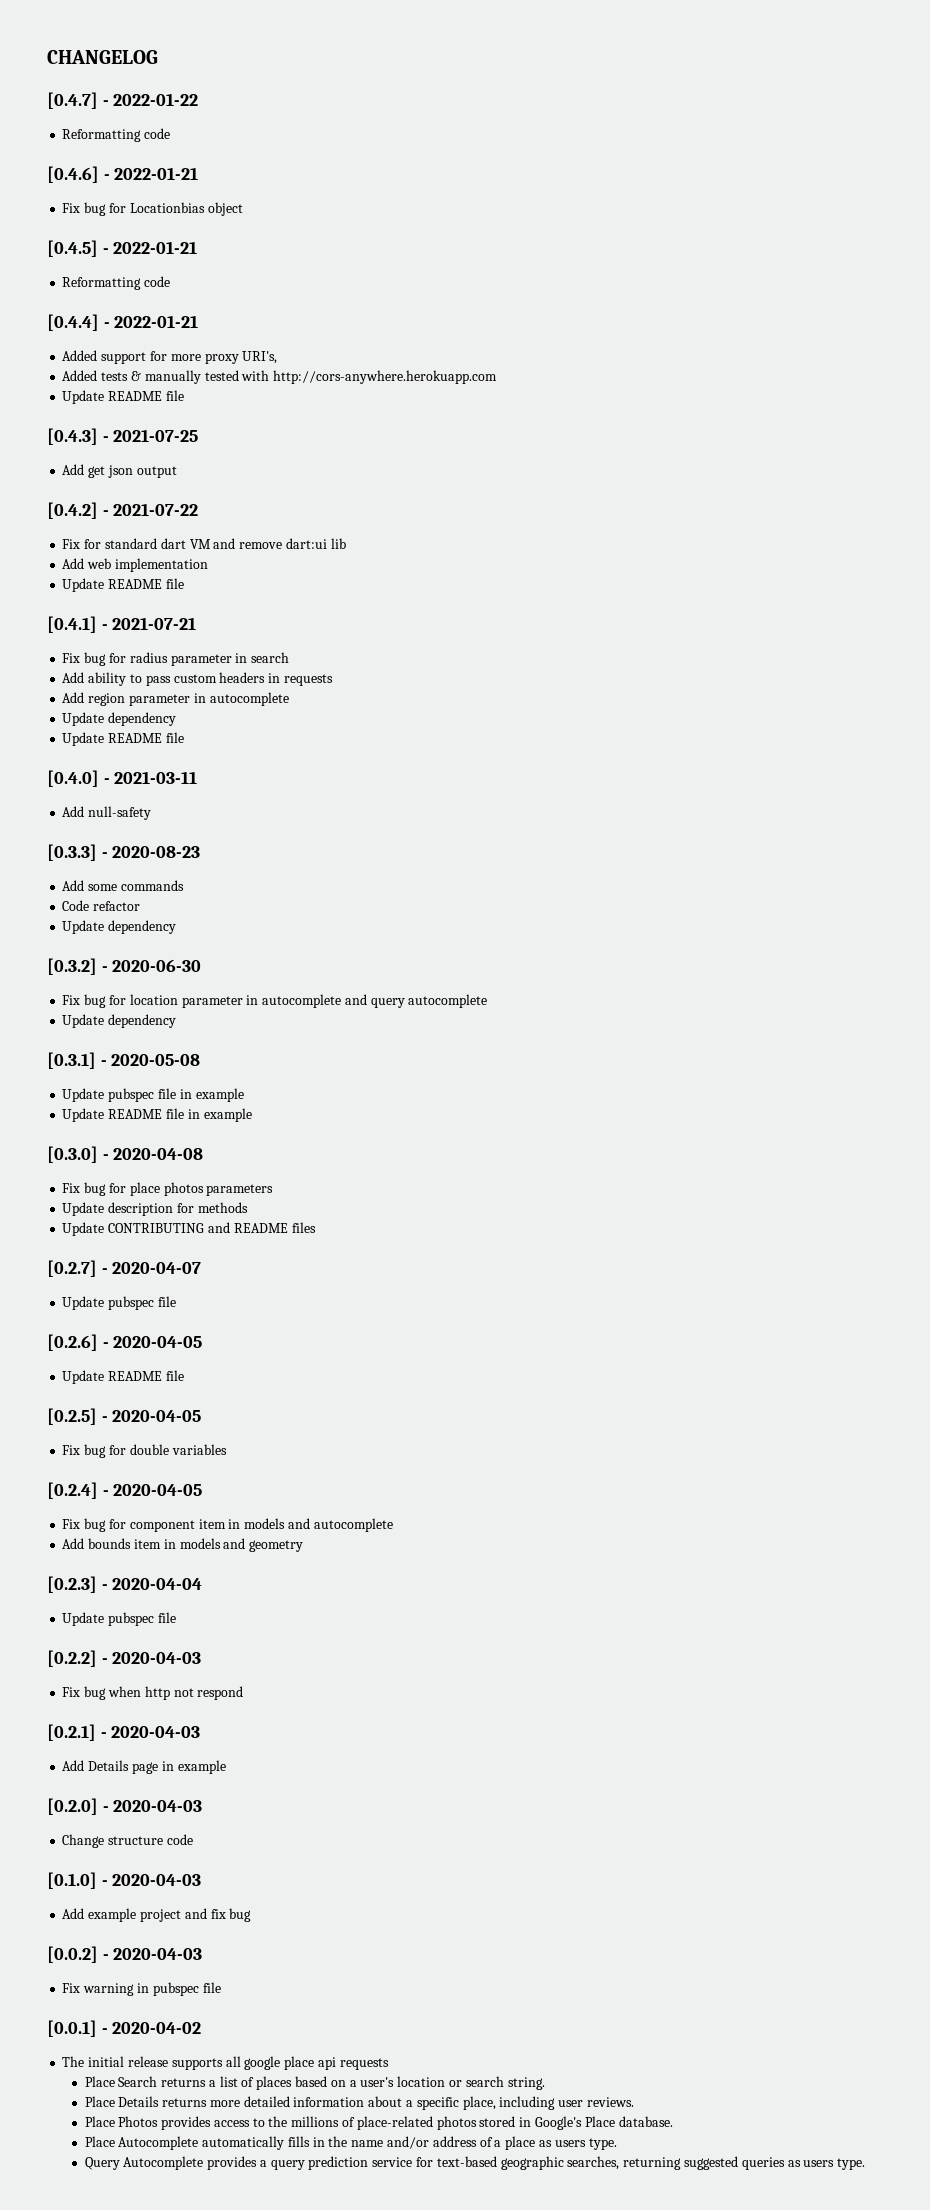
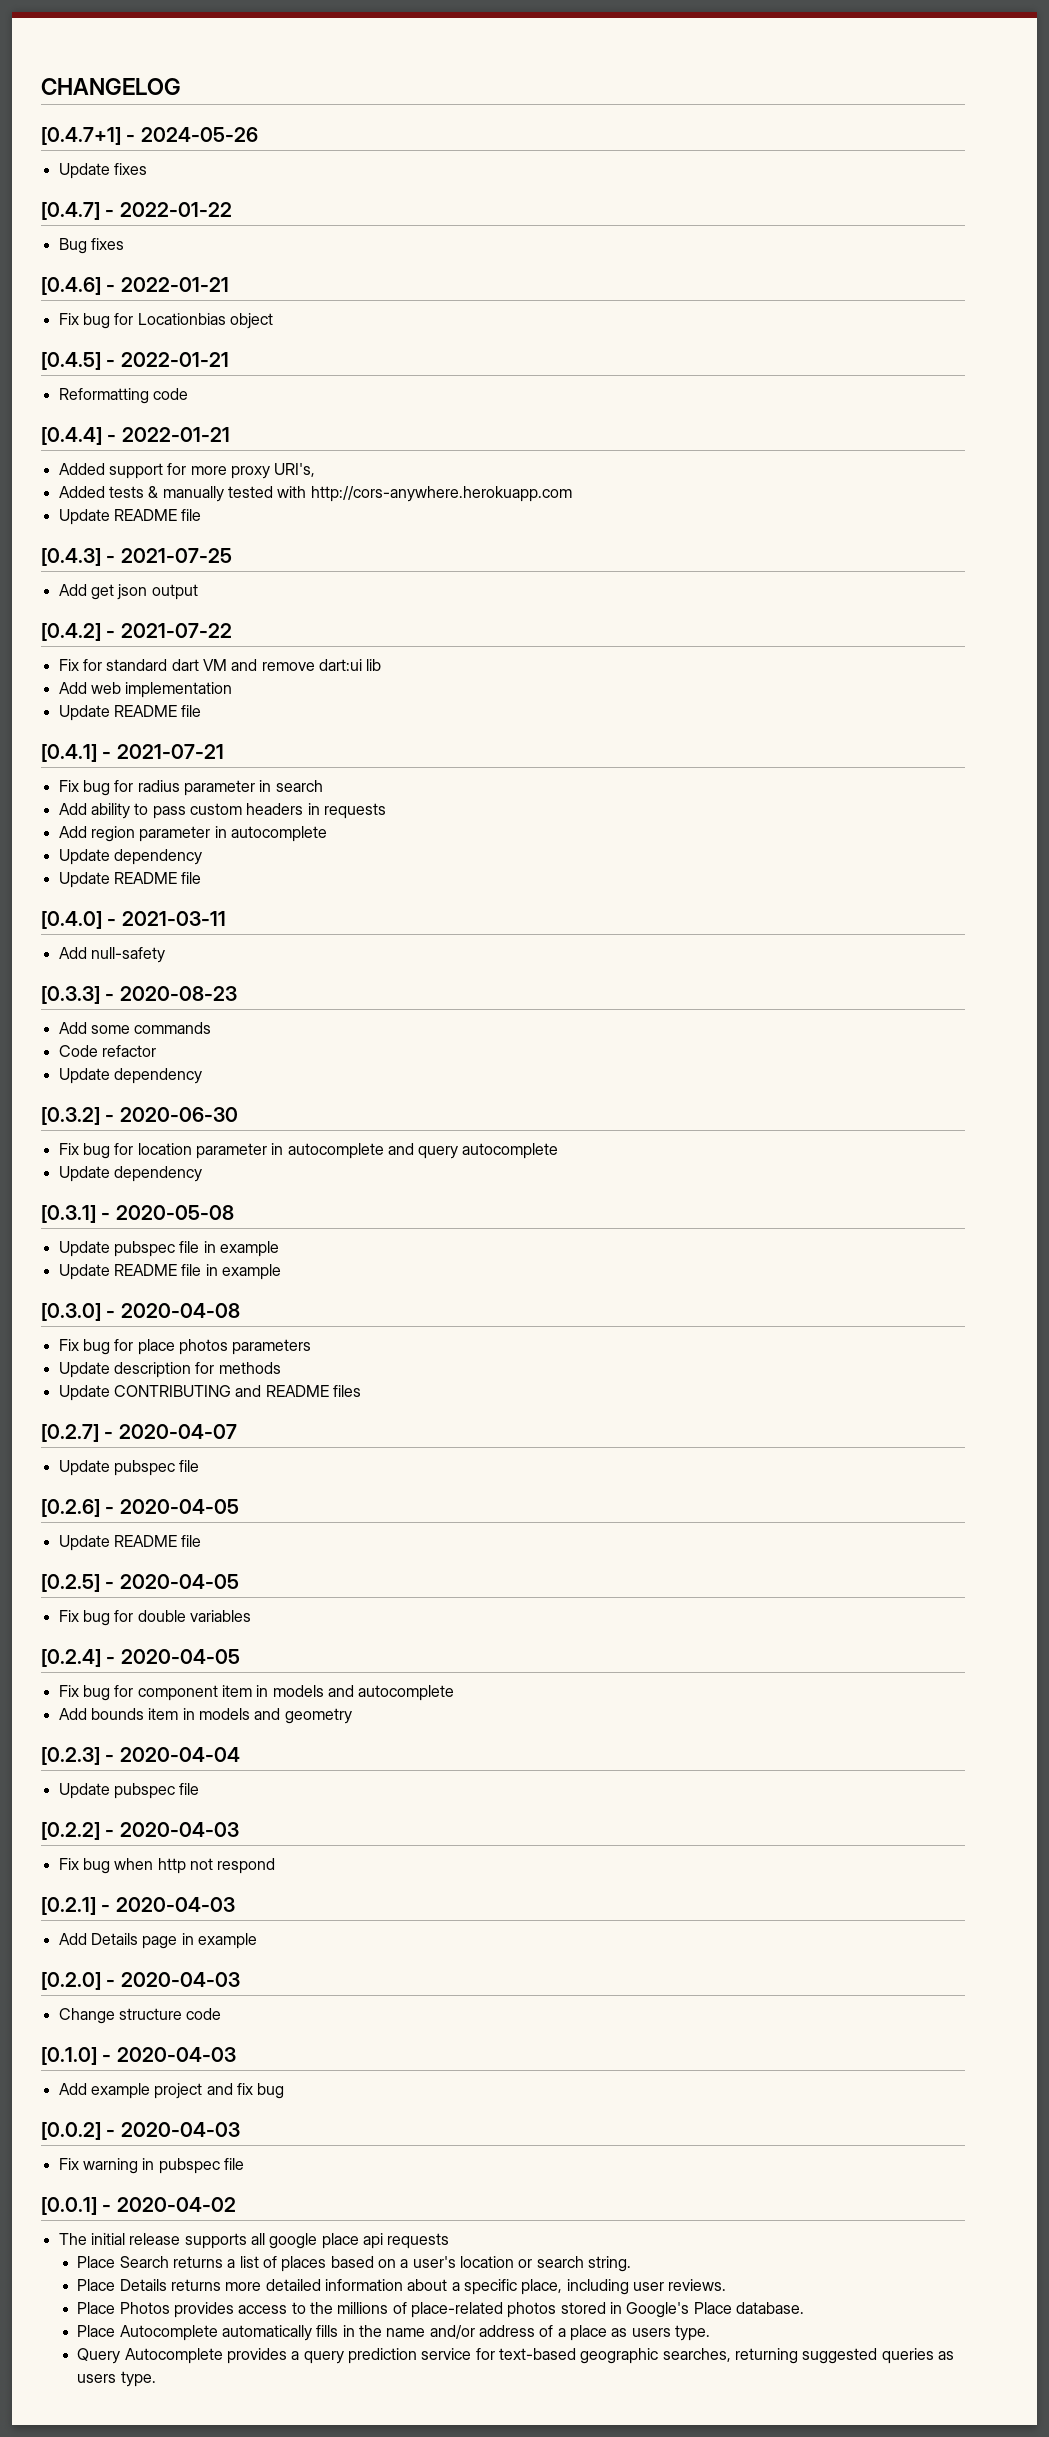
+ [0.4.7+1] - 2024-05-26
+ Update fixes
  [0.4.7] - 2022-01-22
- Reformatting code
+ Bug fixes

